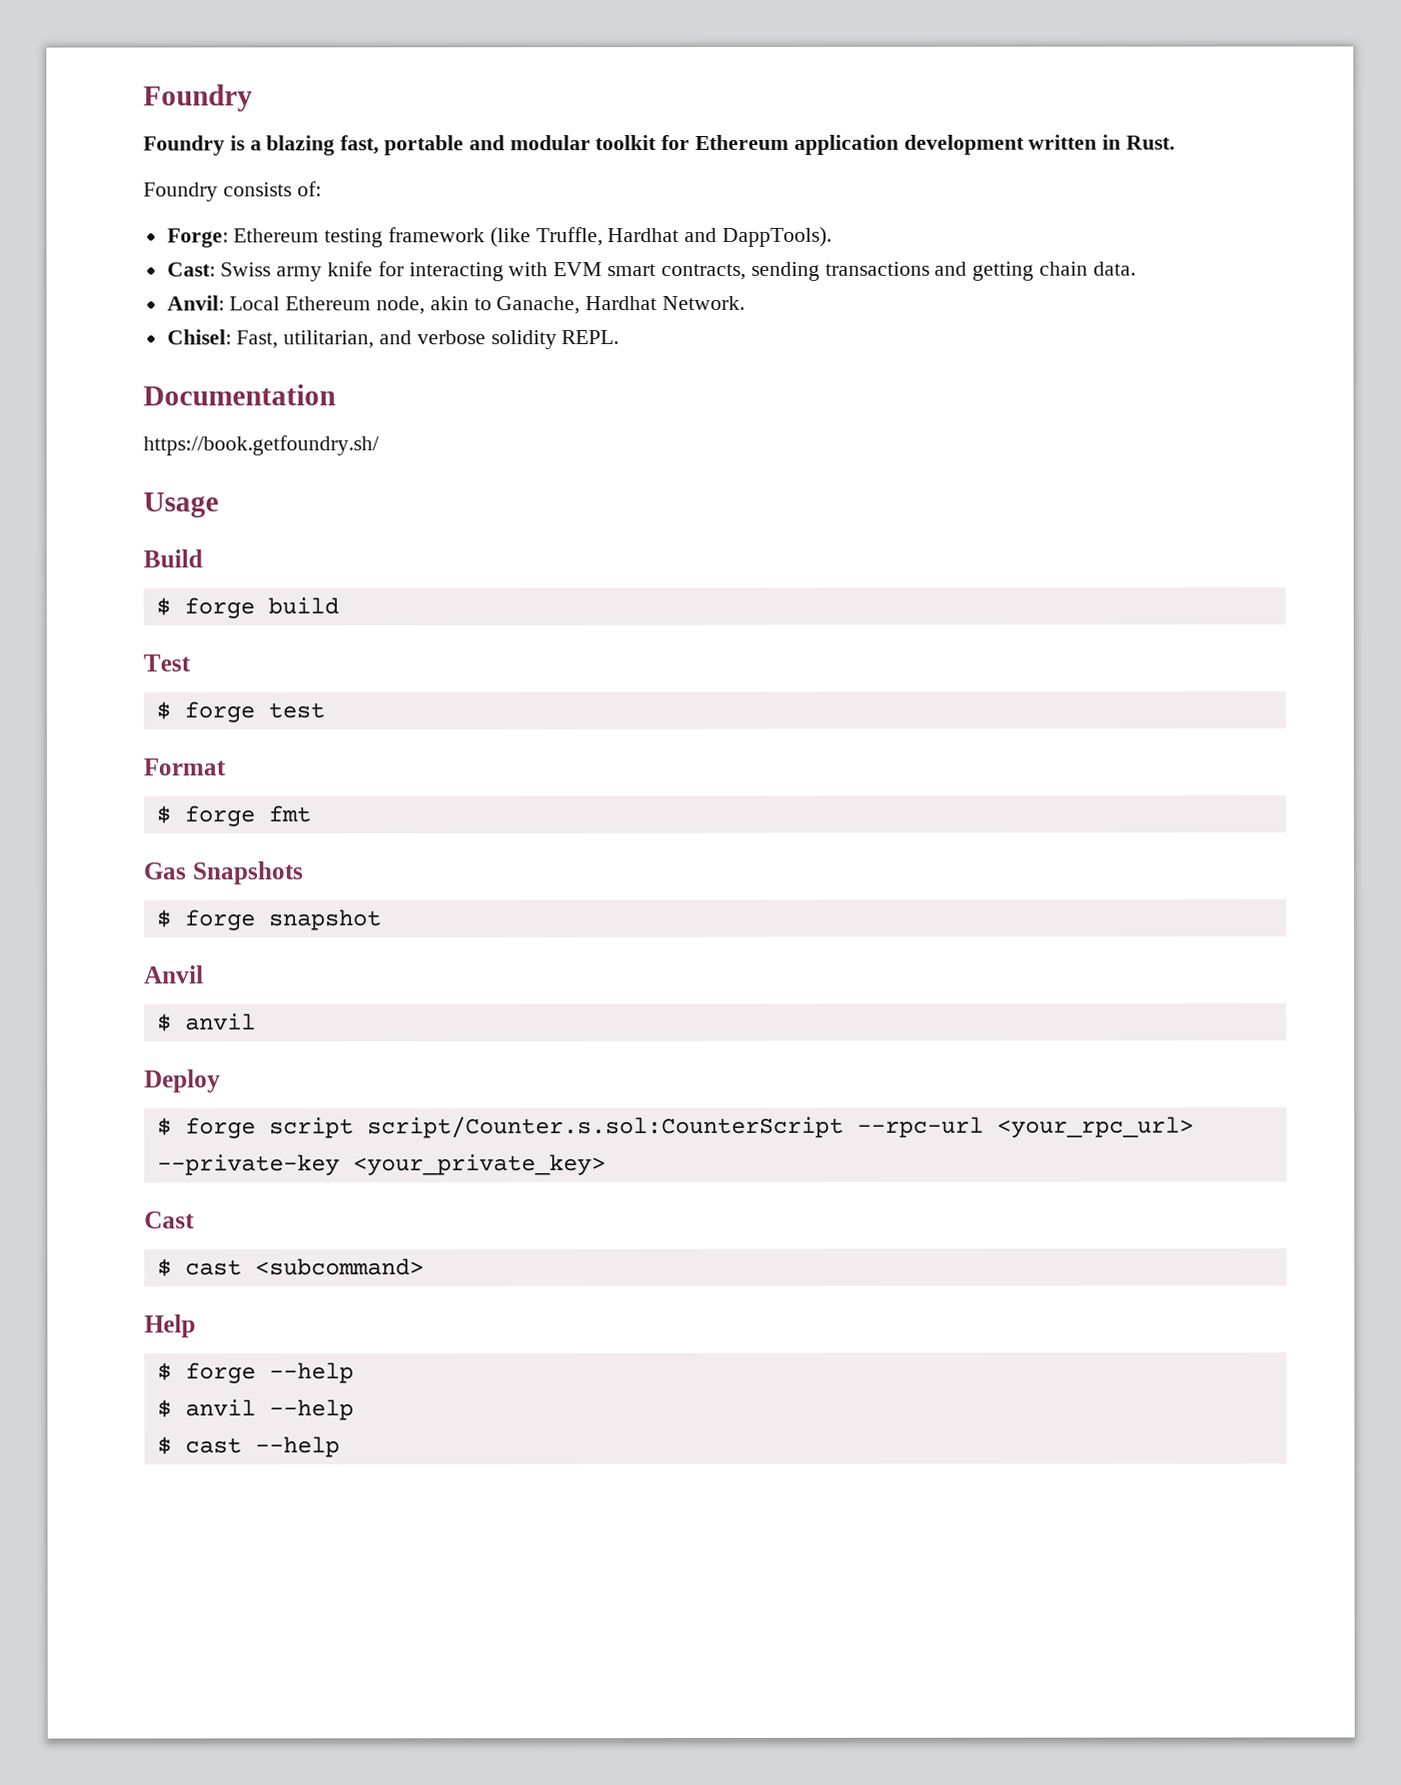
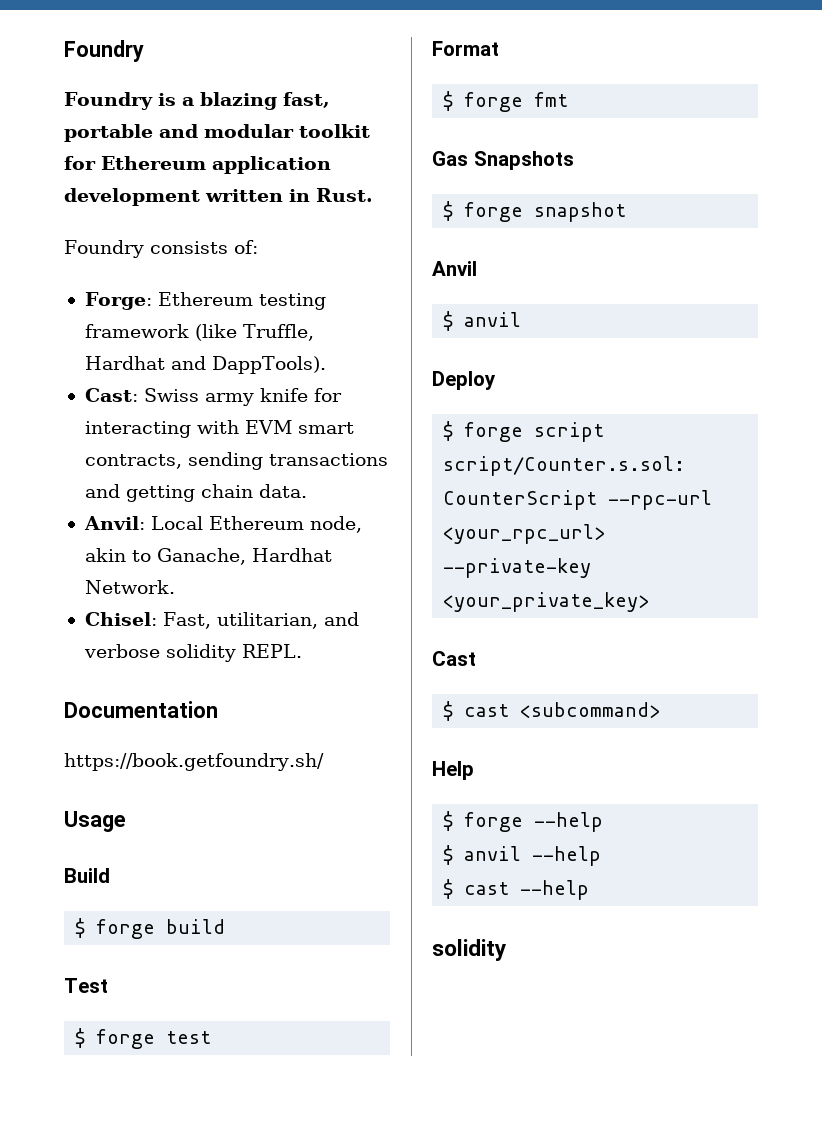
  $ cast --help
+ solidity

